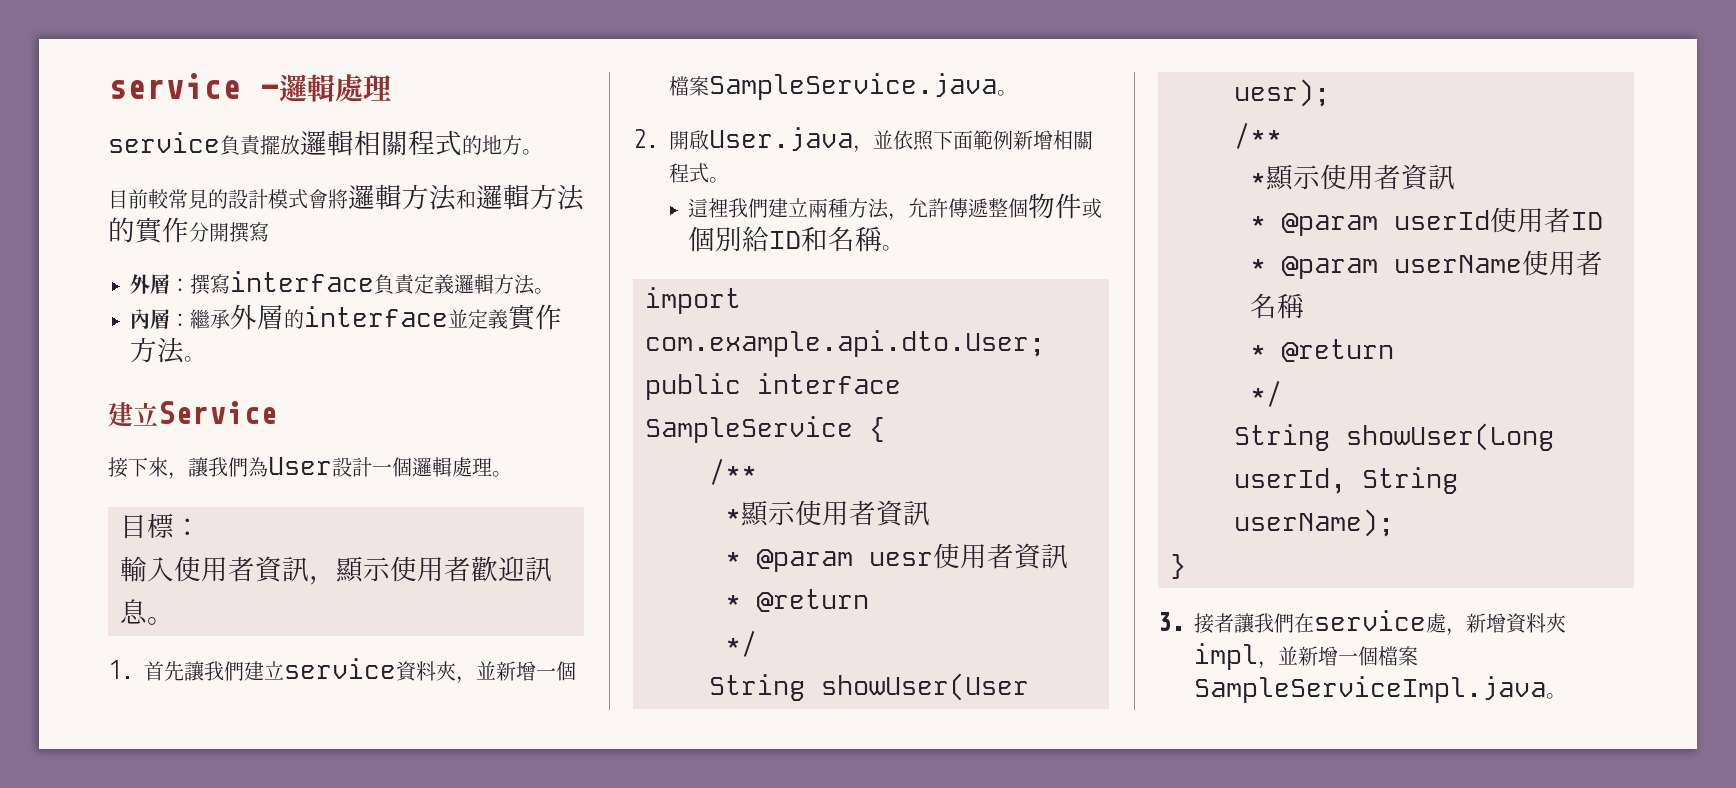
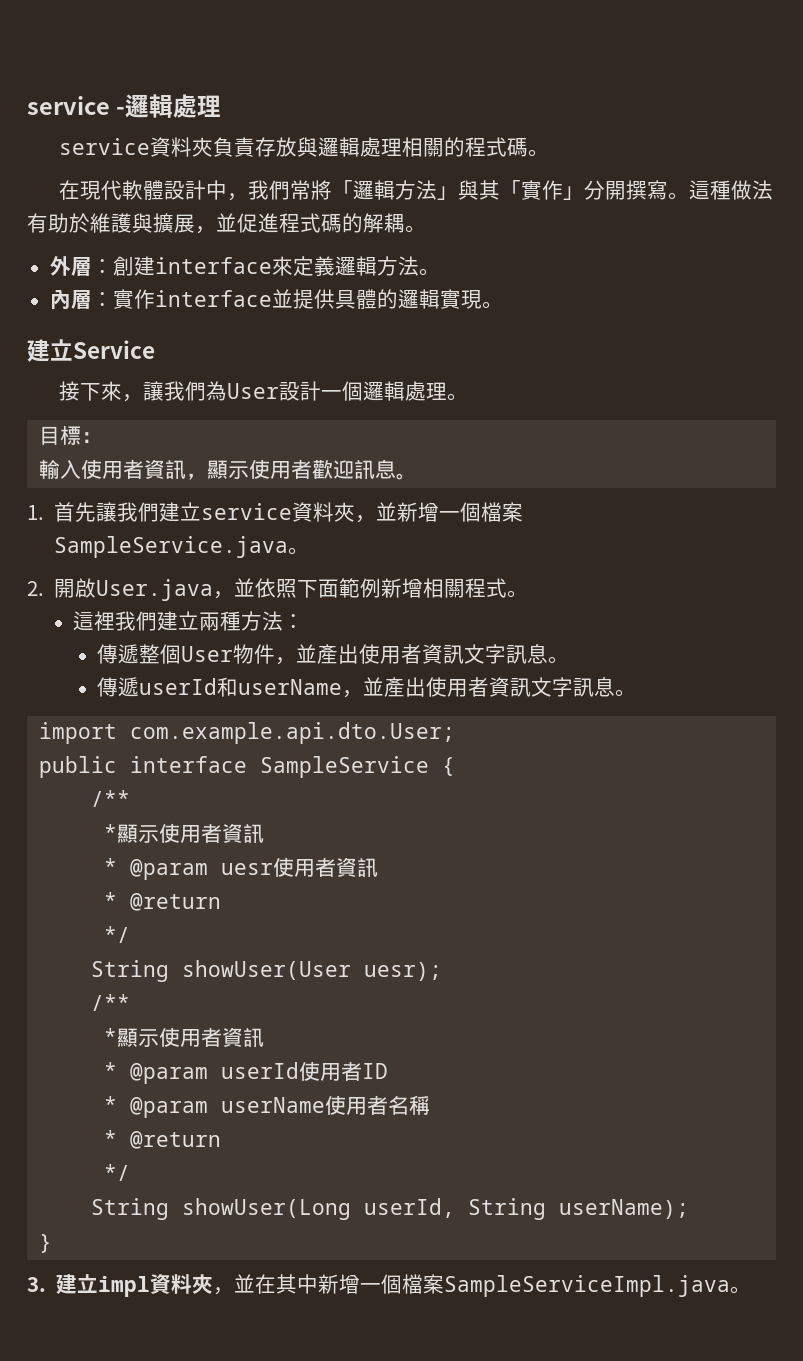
- service負責擺放邏輯相關程式的地方。
- 目前較常見的設計模式會將邏輯方法和邏輯方法的實作分開撰寫
+ service資料夾負責存放與邏輯處理相關的程式碼。
+ 在現代軟體設計中，我們常將「邏輯方法」與其「實作」分開撰寫。這種做法有助於維護與擴展，並促進程式碼的解耦。
- 外層：撰寫interface負責定義邏輯方法。
+ 外層：創建interface來定義邏輯方法。
- 內層：繼承外層的interface並定義實作方法。
+ 內層：實作interface並提供具體的邏輯實現。
- 這裡我們建立兩種方法，允許傳遞整個物件或個別給ID和名稱。
+ 這裡我們建立兩種方法：
+ 傳遞整個User物件，並產出使用者資訊文字訊息。
+ 傳遞userId和userName，並產出使用者資訊文字訊息。
- 3.接者讓我們在service處，新增資料夾impl，並新增一個檔案SampleServiceImpl.java。
+ 3.建立impl資料夾，並在其中新增一個檔案SampleServiceImpl.java。

